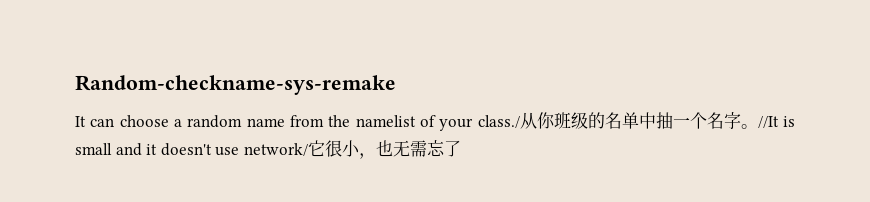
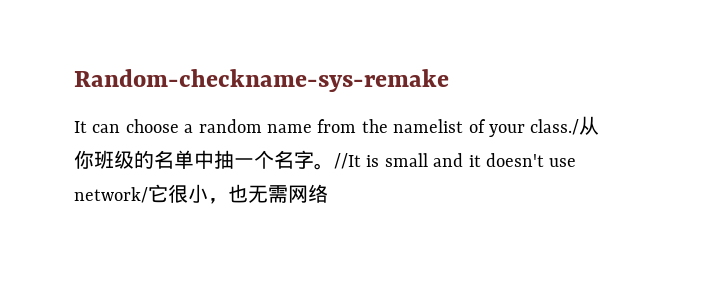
- //It is small and it doesn't use network/它很小，也无需忘了
+ //It is small and it doesn't use network/它很小，也无需网络

